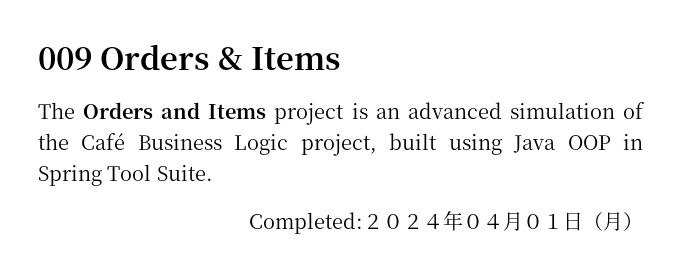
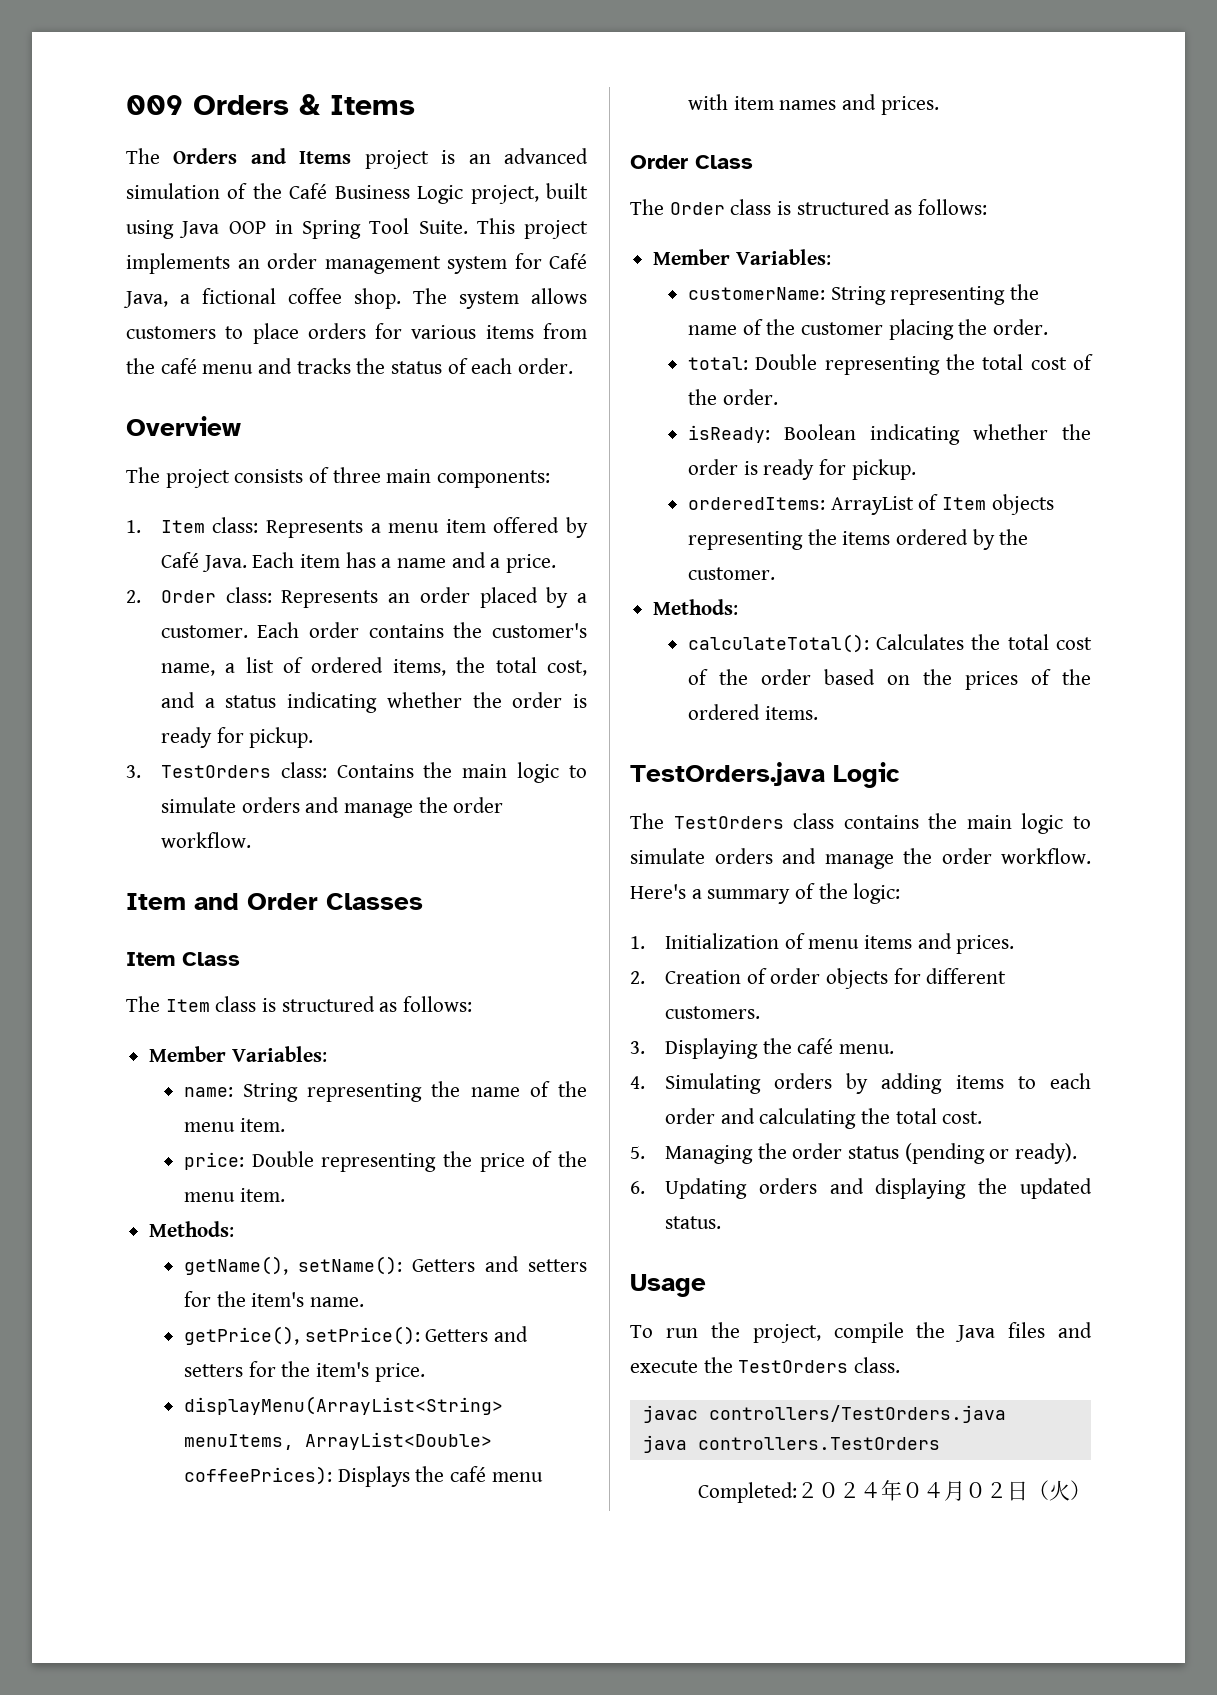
+ This project implements an order management system for Café Java, a fictional coffee shop. The system allows customers to place orders for various items from the café menu and tracks the status of each order.
+ Overview
+ The project consists of three main components:
+ 1. Item class: Represents a menu item offered by Café Java. Each item has a name and a price.
+ 2. Order class: Represents an order placed by a customer. Each order contains the customer's name, a list of ordered items, the total cost, and a status indicating whether the order is ready for pickup.
+ 3. TestOrders class: Contains the main logic to simulate orders and manage the order workflow.
+ Item and Order Classes
+ Item Class
+ The Item class is structured as follows:
+ Member Variables:
+ name: String representing the name of the menu item.
+ price: Double representing the price of the menu item.
+ Methods:
+ getName(), setName(): Getters and setters for the item's name.
+ getPrice(), setPrice(): Getters and setters for the item's price.
+ displayMenu(ArrayList<String> menuItems, ArrayList<Double> coffeePrices): Displays the café menu with item names and prices.
+ Order Class
+ The Order class is structured as follows:
+ Member Variables:
+ customerName: String representing the name of the customer placing the order.
+ total: Double representing the total cost of the order.
+ isReady: Boolean indicating whether the order is ready for pickup.
+ orderedItems: ArrayList of Item objects representing the items ordered by the customer.
+ Methods:
+ calculateTotal(): Calculates the total cost of the order based on the prices of the ordered items.
+ TestOrders.java Logic
+ The TestOrders class contains the main logic to simulate orders and manage the order workflow. Here's a summary of the logic:
+ 1. Initialization of menu items and prices.
+ 2. Creation of order objects for different customers.
+ 3. Displaying the café menu.
+ 4. Simulating orders by adding items to each order and calculating the total cost.
+ 5. Managing the order status (pending or ready).
+ 6. Updating orders and displaying the updated status.
+ Usage
+ To run the project, compile the Java files and execute the TestOrders class.
+ javac controllers/TestOrders.java
+ java controllers.TestOrders
- Completed:２０２４年０４月０１日（月）
+ Completed:２０２４年０４月０２日（火）

